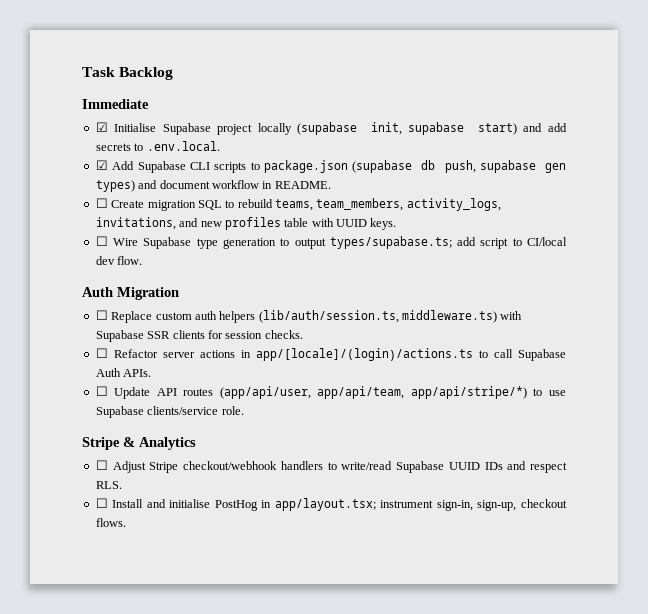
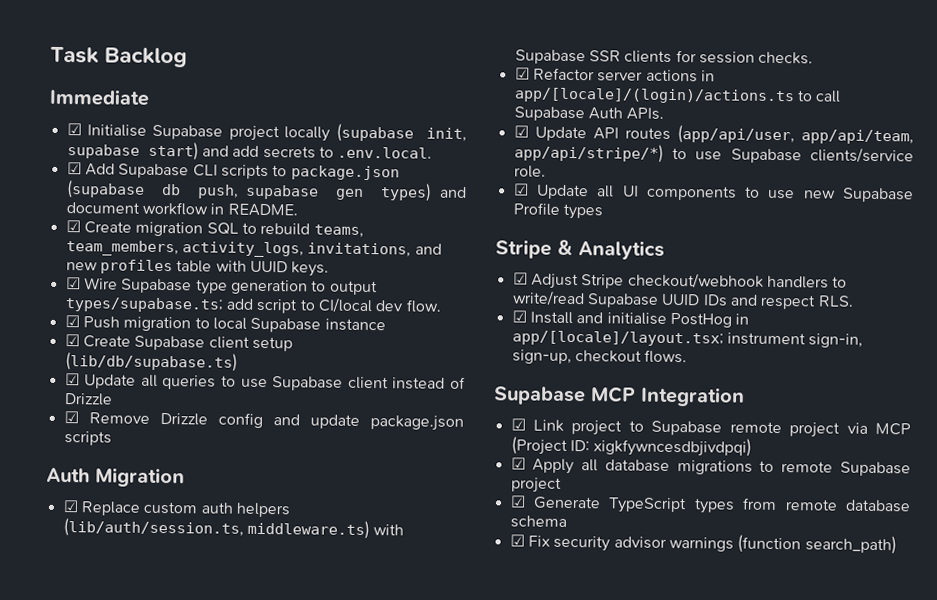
- ☐ Create migration SQL to rebuild teams, team_members, activity_logs, invitations, and new profiles table with UUID keys.
+ ☑ Create migration SQL to rebuild teams, team_members, activity_logs, invitations, and new profiles table with UUID keys.
- ☐ Wire Supabase type generation to output types/supabase.ts; add script to CI/local dev flow.
+ ☑ Wire Supabase type generation to output types/supabase.ts; add script to CI/local dev flow.
+ ☑ Push migration to local Supabase instance
+ ☑ Create Supabase client setup (lib/db/supabase.ts)
+ ☑ Update all queries to use Supabase client instead of Drizzle
+ ☑ Remove Drizzle config and update package.json scripts
- ☐ Replace custom auth helpers (lib/auth/session.ts, middleware.ts) with Supabase SSR clients for session checks.
+ ☑ Replace custom auth helpers (lib/auth/session.ts, middleware.ts) with Supabase SSR clients for session checks.
- ☐ Refactor server actions in app/[locale]/(login)/actions.ts to call Supabase Auth APIs.
+ ☑ Refactor server actions in app/[locale]/(login)/actions.ts to call Supabase Auth APIs.
- ☐ Update API routes (app/api/user, app/api/team, app/api/stripe/*) to use Supabase clients/service role.
+ ☑ Update API routes (app/api/user, app/api/team, app/api/stripe/*) to use Supabase clients/service role.
+ ☑ Update all UI components to use new Supabase Profile types
- ☐ Adjust Stripe checkout/webhook handlers to write/read Supabase UUID IDs and respect RLS.
+ ☑ Adjust Stripe checkout/webhook handlers to write/read Supabase UUID IDs and respect RLS.
- ☐ Install and initialise PostHog in app/layout.tsx; instrument sign-in, sign-up, checkout flows.
+ ☑ Install and initialise PostHog in app/[locale]/layout.tsx; instrument sign-in, sign-up, checkout flows.
+ Supabase MCP Integration
+ ☑ Link project to Supabase remote project via MCP (Project ID: xigkfywncesdbjivdpqi)
+ ☑ Apply all database migrations to remote Supabase project
+ ☑ Generate TypeScript types from remote database schema
+ ☑ Fix security advisor warnings (function search_path)

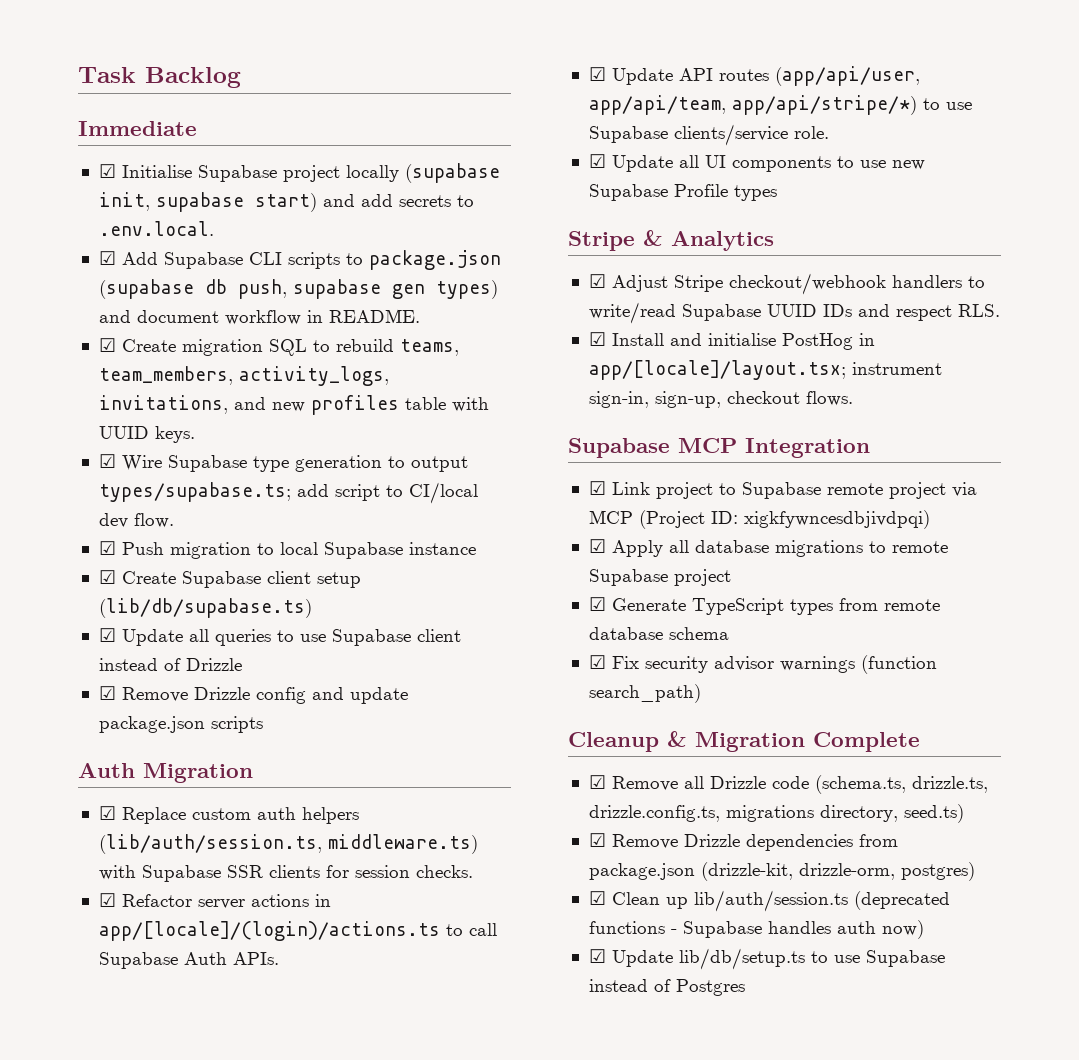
+ Cleanup & Migration Complete
+ ☑ Remove all Drizzle code (schema.ts, drizzle.ts, drizzle.config.ts, migrations directory, seed.ts)
+ ☑ Remove Drizzle dependencies from package.json (drizzle-kit, drizzle-orm, postgres)
+ ☑ Clean up lib/auth/session.ts (deprecated functions - Supabase handles auth now)
+ ☑ Update lib/db/setup.ts to use Supabase instead of Postgres

